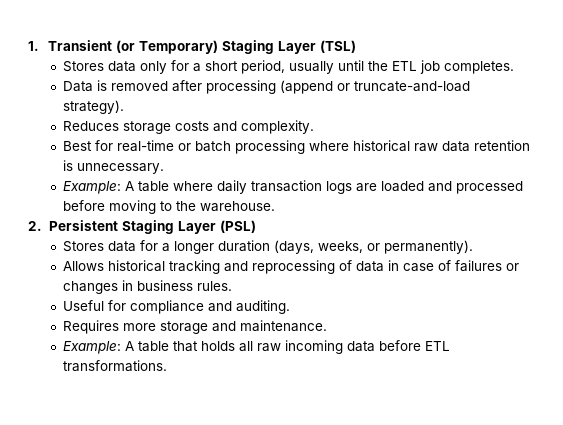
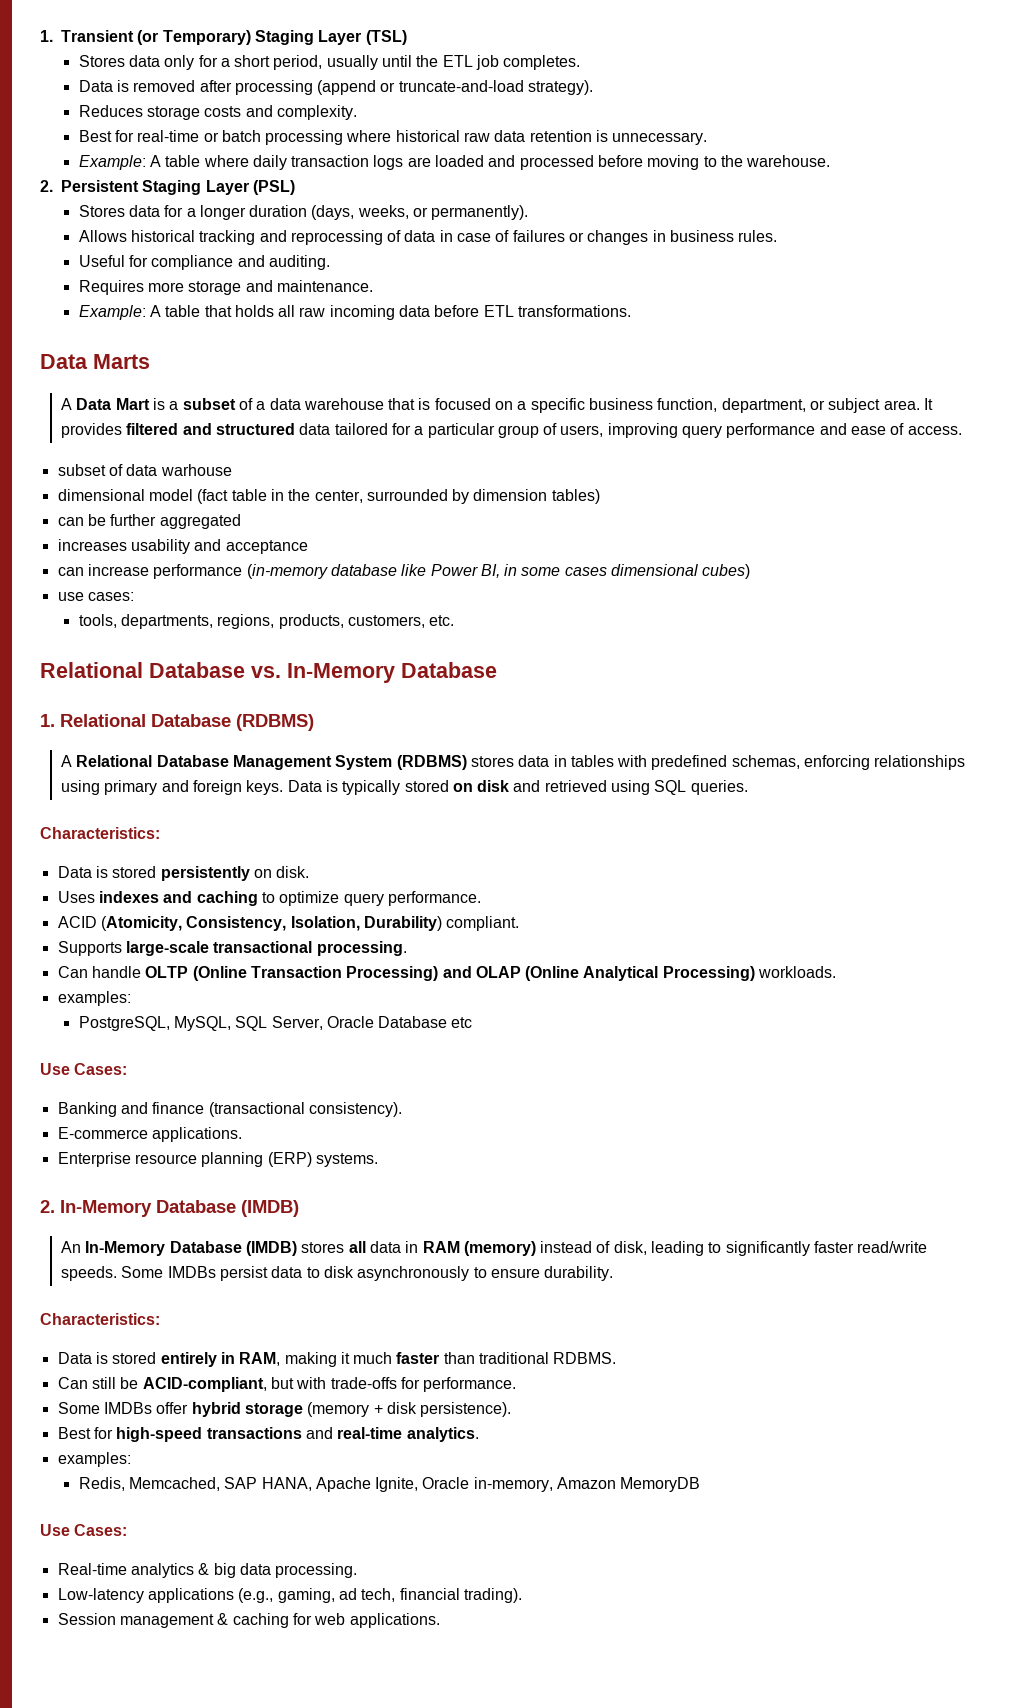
+ Data Marts
+ A Data Mart is a subset of a data warehouse that is focused on a specific business function, department, or subject area. It provides filtered and structured data tailored for a particular group of users, improving query performance and ease of access.
+ subset of data warhouse
+ dimensional model (fact table in the center, surrounded by dimension tables)
+ can be further aggregated
+ increases usability and acceptance
+ can increase performance (in-memory database like Power BI, in some cases dimensional cubes)
+ use cases:
+ tools, departments, regions, products, customers, etc.
+ Relational Database vs. In-Memory Database
+ 1. Relational Database (RDBMS)
+ A Relational Database Management System (RDBMS) stores data in tables with predefined schemas, enforcing relationships using primary and foreign keys. Data is typically stored on disk and retrieved using SQL queries.
+ Characteristics:
+ Data is stored persistently on disk.
+ Uses indexes and caching to optimize query performance.
+ ACID (Atomicity, Consistency, Isolation, Durability) compliant.
+ Supports large-scale transactional processing.
+ Can handle OLTP (Online Transaction Processing) and OLAP (Online Analytical Processing) workloads.
+ examples:
+ PostgreSQL, MySQL, SQL Server, Oracle Database etc
+ Use Cases:
+ Banking and finance (transactional consistency).
+ E-commerce applications.
+ Enterprise resource planning (ERP) systems.
+ 2. In-Memory Database (IMDB)
+ An In-Memory Database (IMDB) stores all data in RAM (memory) instead of disk, leading to significantly faster read/write speeds. Some IMDBs persist data to disk asynchronously to ensure durability.
+ Characteristics:
+ Data is stored entirely in RAM, making it much faster than traditional RDBMS.
+ Can still be ACID-compliant, but with trade-offs for performance.
+ Some IMDBs offer hybrid storage (memory + disk persistence).
+ Best for high-speed transactions and real-time analytics.
+ examples:
+ Redis, Memcached, SAP HANA, Apache Ignite, Oracle in-memory, Amazon MemoryDB
+ Use Cases:
+ Real-time analytics & big data processing.
+ Low-latency applications (e.g., gaming, ad tech, financial trading).
+ Session management & caching for web applications.

